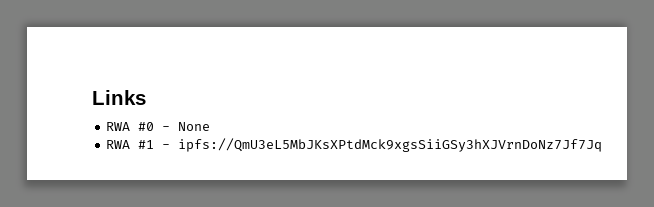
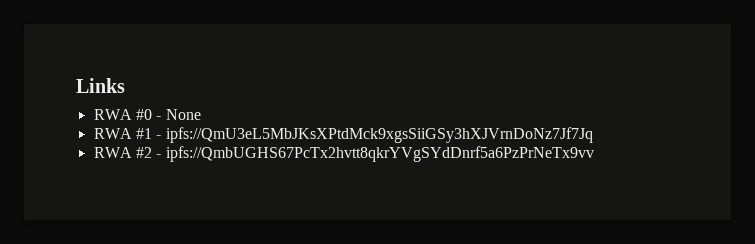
+ RWA #2 - ipfs://QmbUGHS67PcTx2hvtt8qkrYVgSYdDnrf5a6PzPrNeTx9vv

